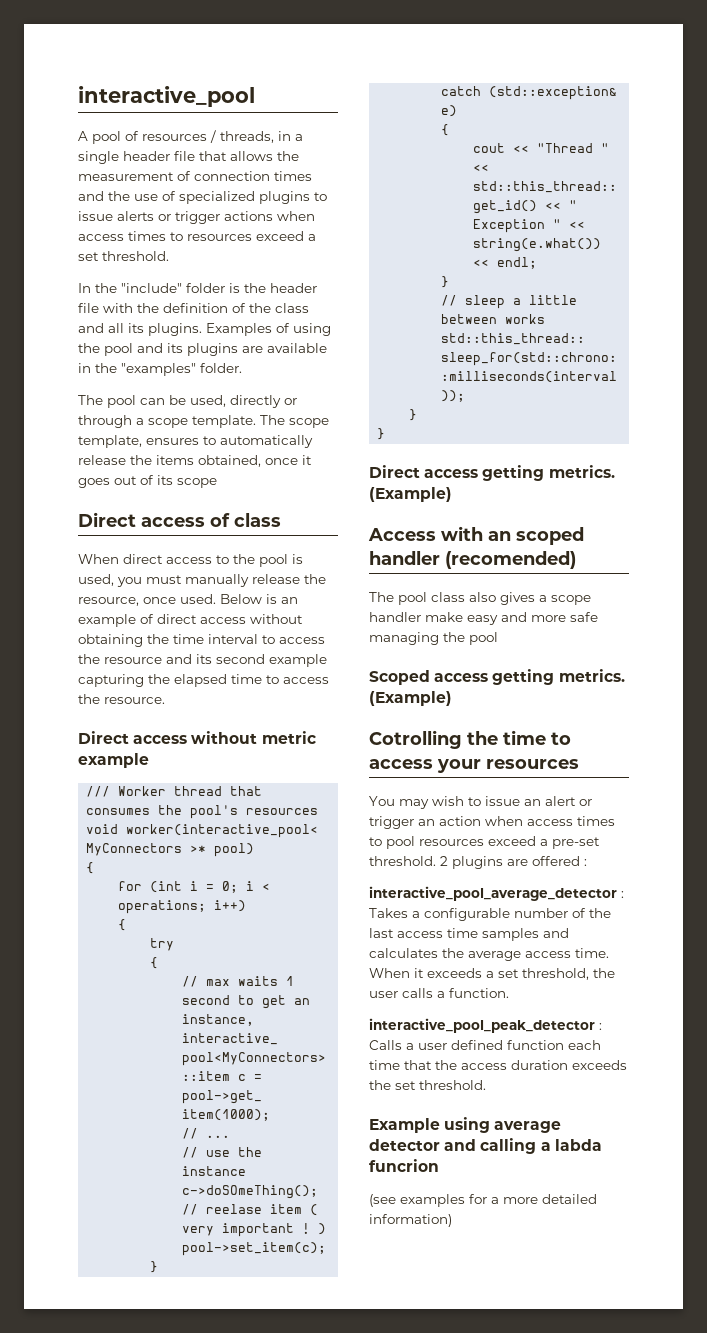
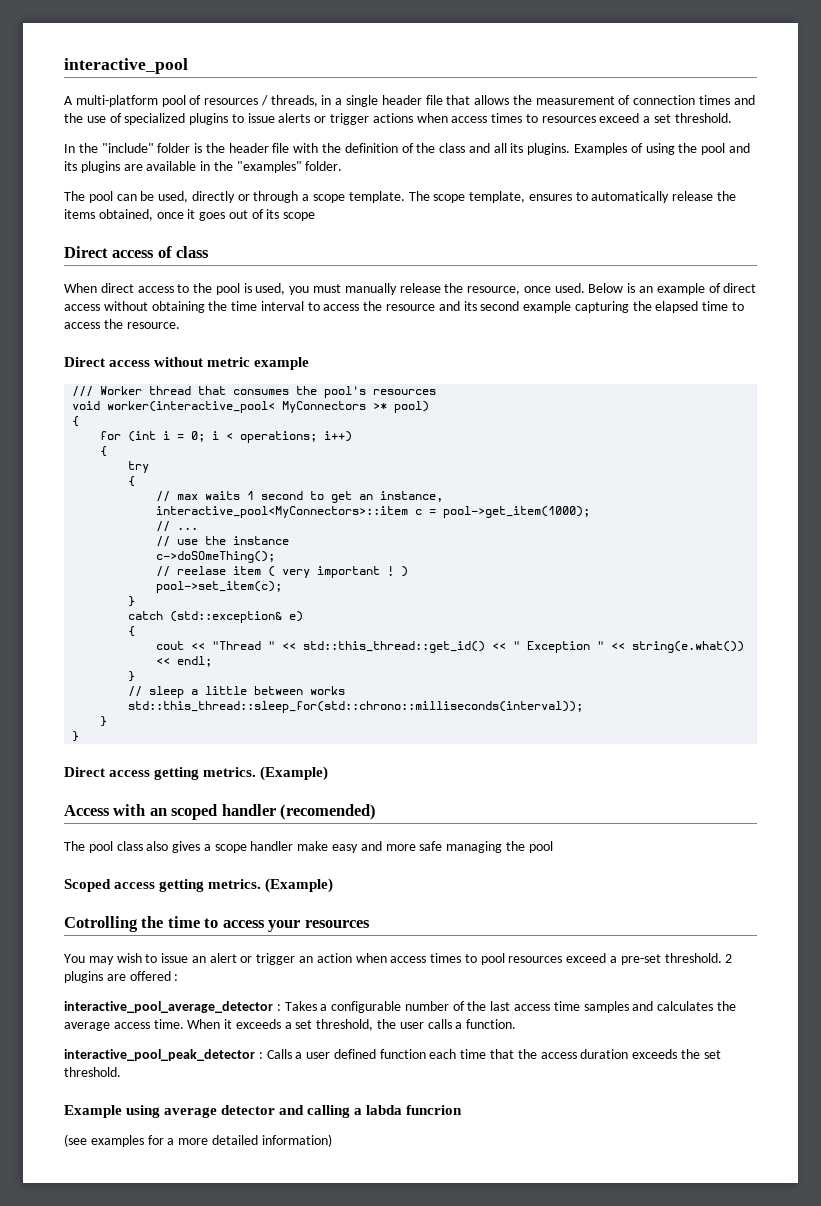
- A pool of resources / threads, in a single header file that allows the measurement of connection times and the use of specialized plugins to issue alerts or trigger actions when access times to resources exceed a set threshold.
+ A multi-platform pool of resources / threads, in a single header file that allows the measurement of connection times and the use of specialized plugins to issue alerts or trigger actions when access times to resources exceed a set threshold.

